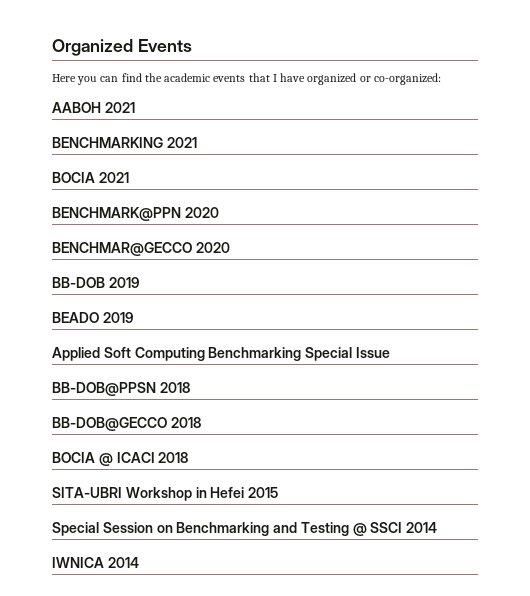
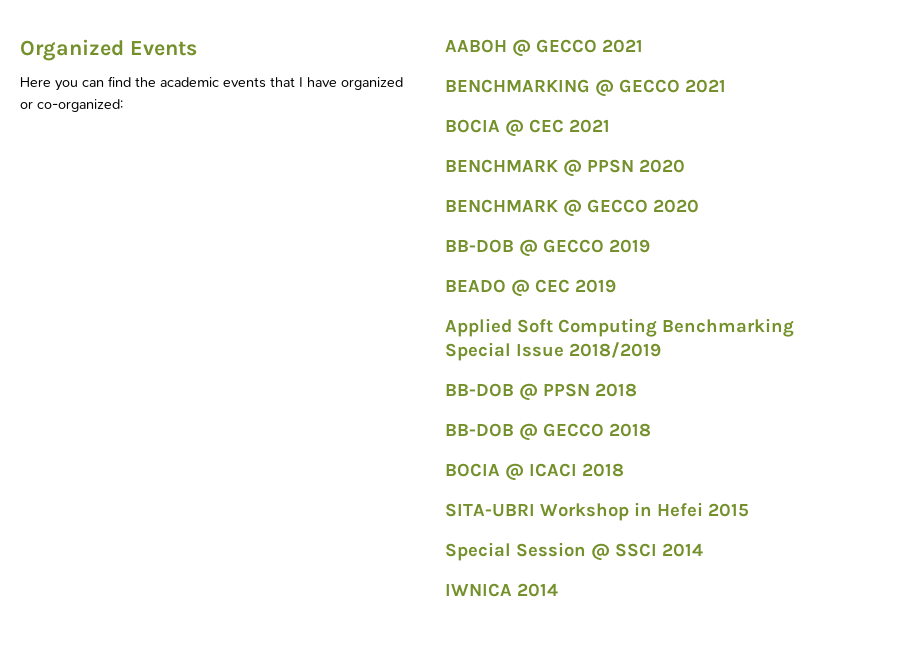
- AABOH 2021
+ AABOH @ GECCO 2021
- BENCHMARKING 2021
+ BENCHMARKING @ GECCO 2021
- BOCIA 2021
- BENCHMARK@PPN 2020
- BENCHMAR@GECCO 2020
+ BOCIA @ CEC 2021
+ BENCHMARK @ PPSN 2020
+ BENCHMARK @ GECCO 2020
- BB-DOB 2019
+ BB-DOB @ GECCO 2019
- BEADO 2019
+ BEADO @ CEC 2019
- Applied Soft Computing Benchmarking Special Issue
- BB-DOB@PPSN 2018
- BB-DOB@GECCO 2018
+ Applied Soft Computing Benchmarking Special Issue 2018/2019
+ BB-DOB @ PPSN 2018
+ BB-DOB @ GECCO 2018
- Special Session on Benchmarking and Testing @ SSCI 2014
+ Special Session @ SSCI 2014

